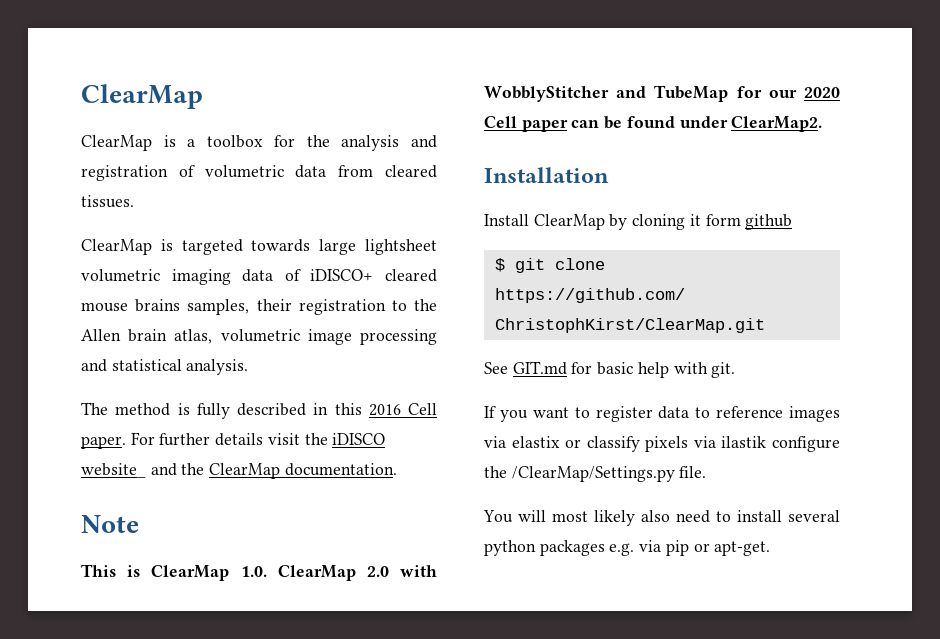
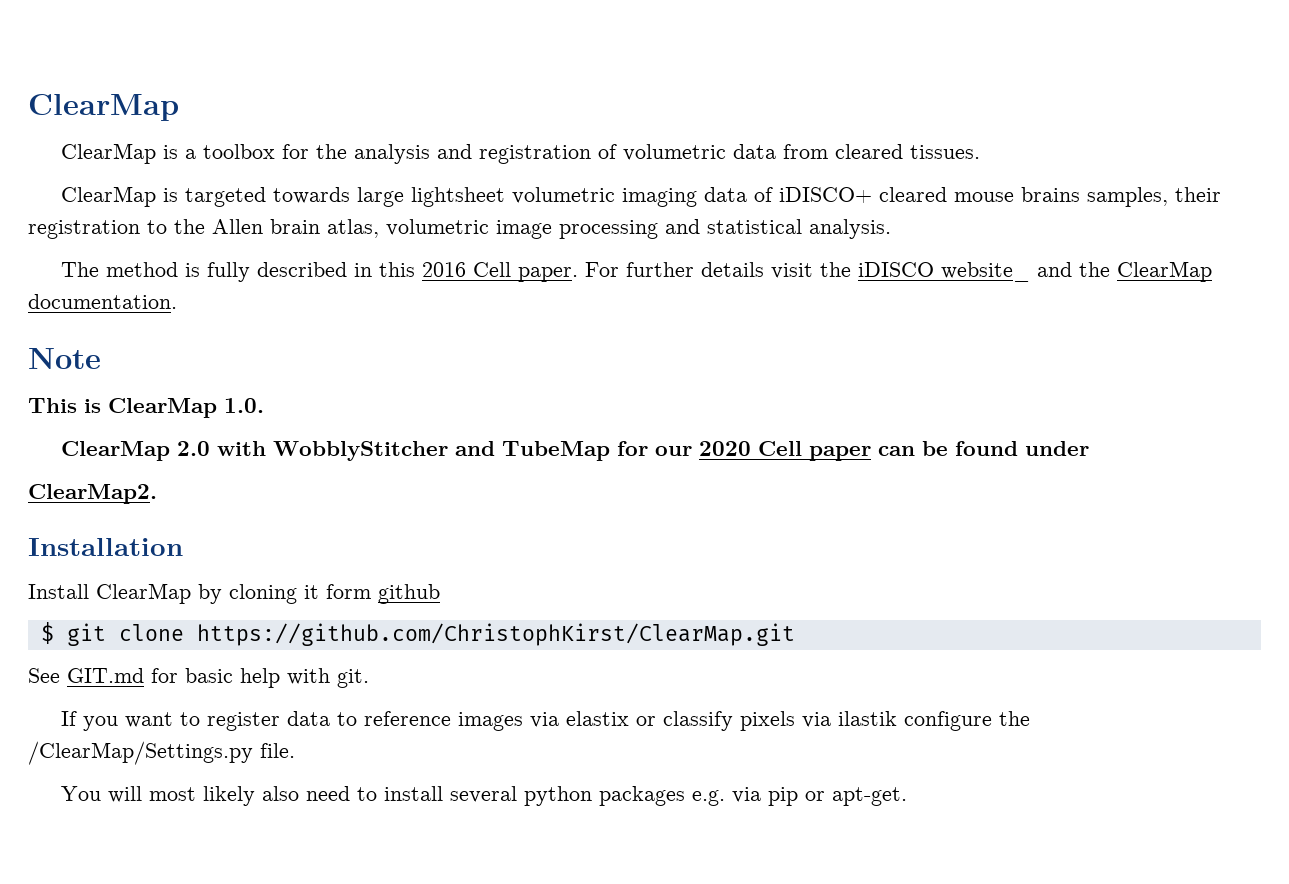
- This is ClearMap 1.0. ClearMap 2.0 with WobblyStitcher and TubeMap for our 2020 Cell paper can be found under ClearMap2.
+ This is ClearMap 1.0.
+ ClearMap 2.0 with WobblyStitcher and TubeMap for our 2020 Cell paper can be found under
+ ClearMap2.

